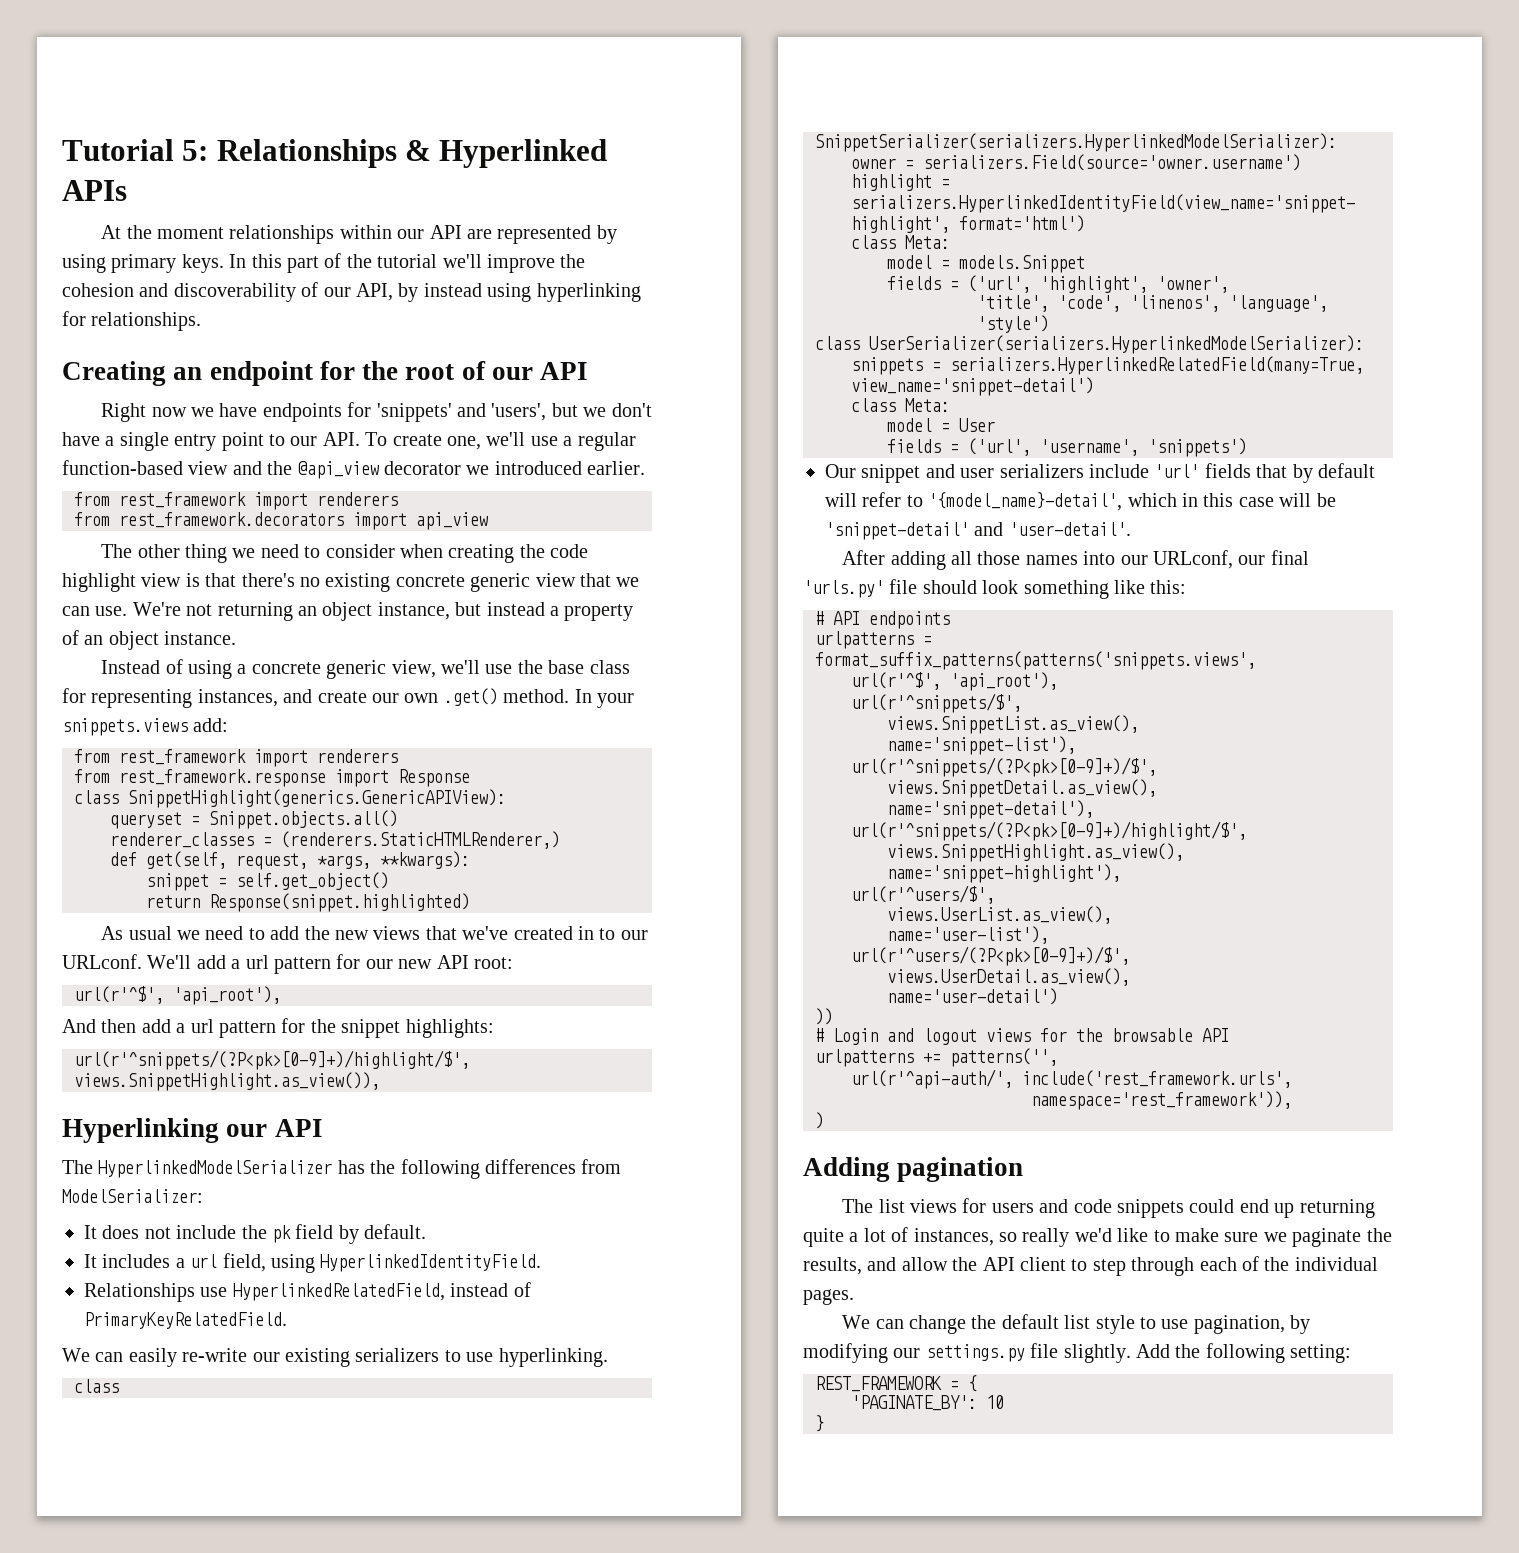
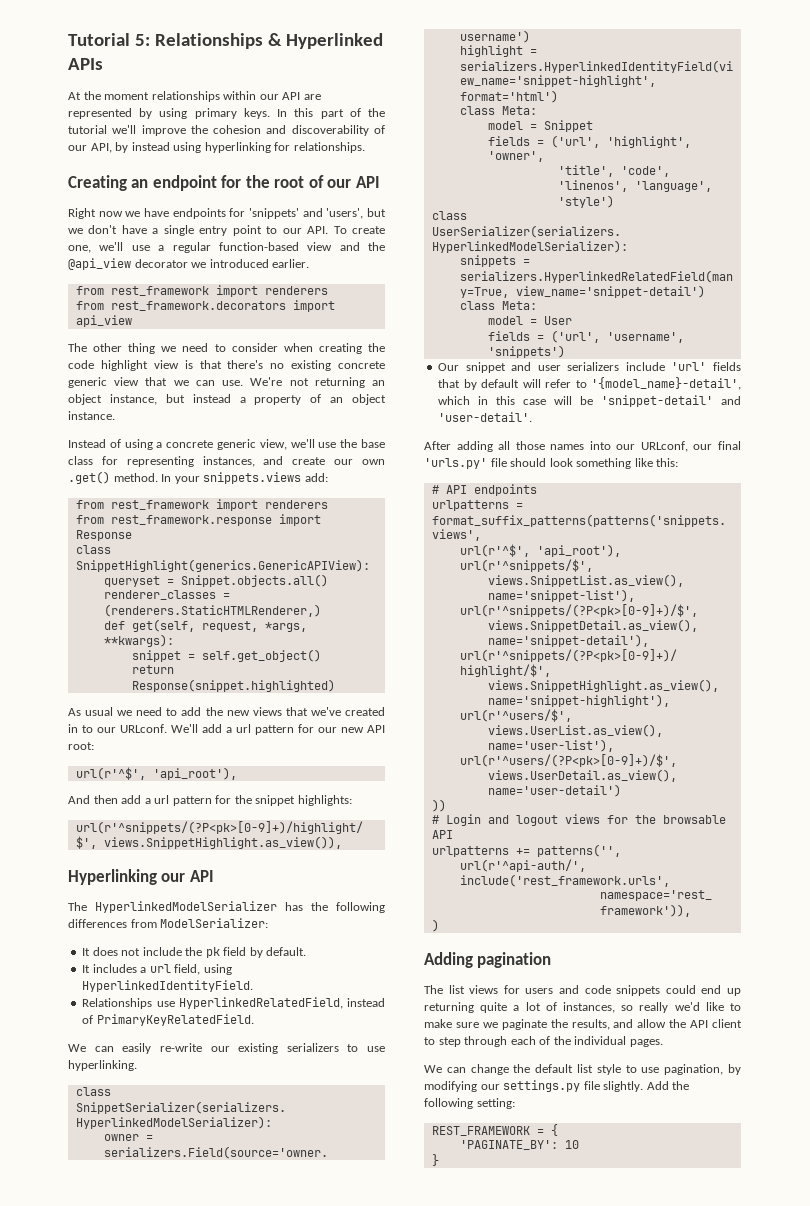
- model = models.Snippet
+ model = Snippet

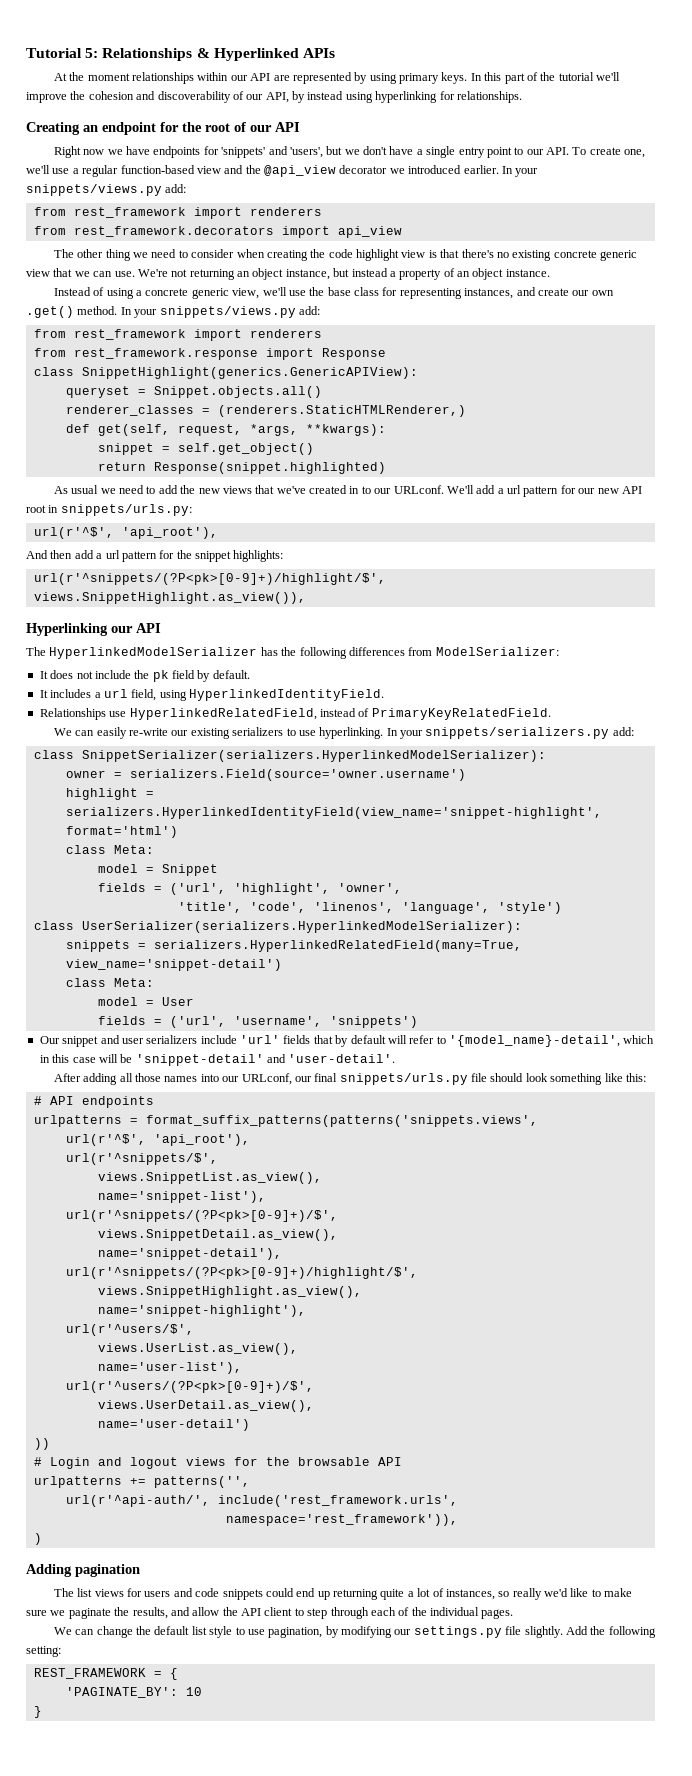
- Right now we have endpoints for 'snippets' and 'users', but we don't have a single entry point to our API. To create one, we'll use a regular function-based view and the @api_view decorator we introduced earlier.
+ Right now we have endpoints for 'snippets' and 'users', but we don't have a single entry point to our API. To create one, we'll use a regular function-based view and the @api_view decorator we introduced earlier. In your snippets/views.py add:
- Instead of using a concrete generic view, we'll use the base class for representing instances, and create our own .get() method. In your snippets.views add:
+ Instead of using a concrete generic view, we'll use the base class for representing instances, and create our own .get() method. In your snippets/views.py add:
- We'll add a url pattern for our new API root:
+ We'll add a url pattern for our new API root in snippets/urls.py:
+ In your snippets/serializers.py add:
- After adding all those names into our URLconf, our final 'urls.py' file should look something like this:
+ After adding all those names into our URLconf, our final snippets/urls.py file should look something like this:

